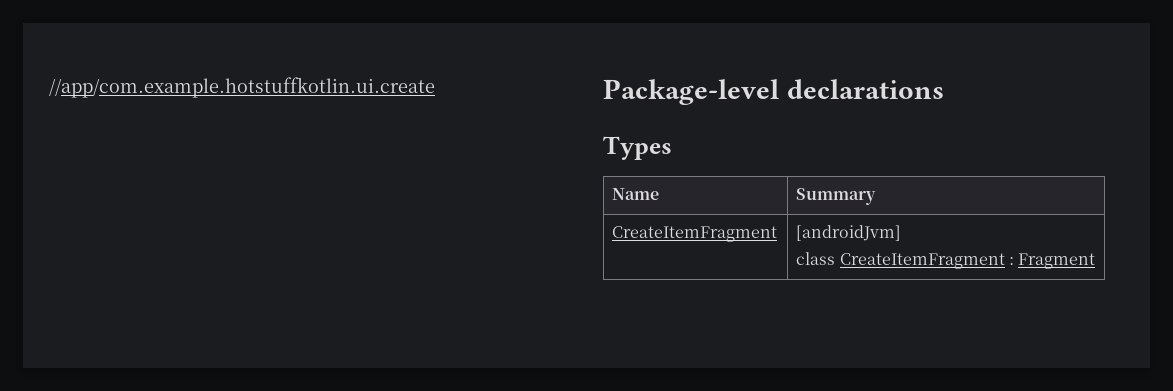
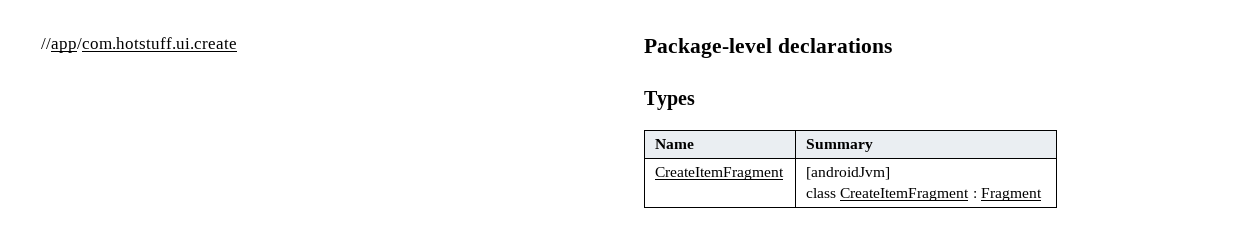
- //app/com.example.hotstuffkotlin.ui.create
+ //app/com.hotstuff.ui.create

